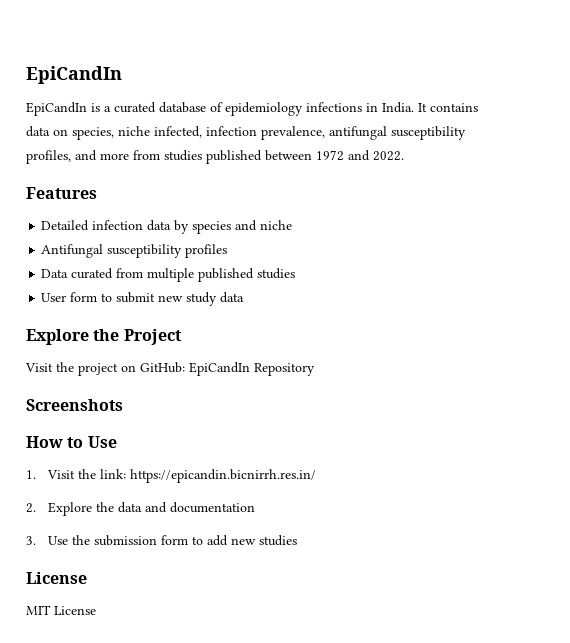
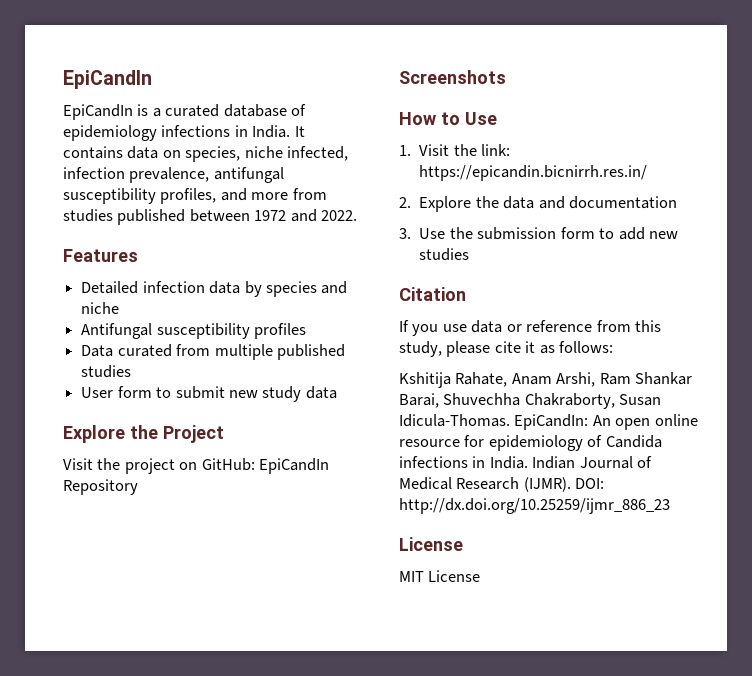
+ Citation
+ If you use data or reference from this study, please cite it as follows:
+ Kshitija Rahate, Anam Arshi, Ram Shankar Barai, Shuvechha Chakraborty, Susan Idicula-Thomas. EpiCandIn: An open online resource for epidemiology of Candida infections in India. Indian Journal of Medical Research (IJMR). DOI: http://dx.doi.org/10.25259/ijmr_886_23

